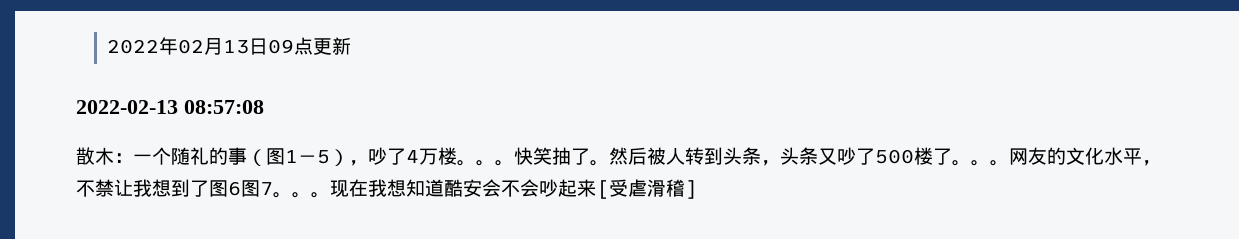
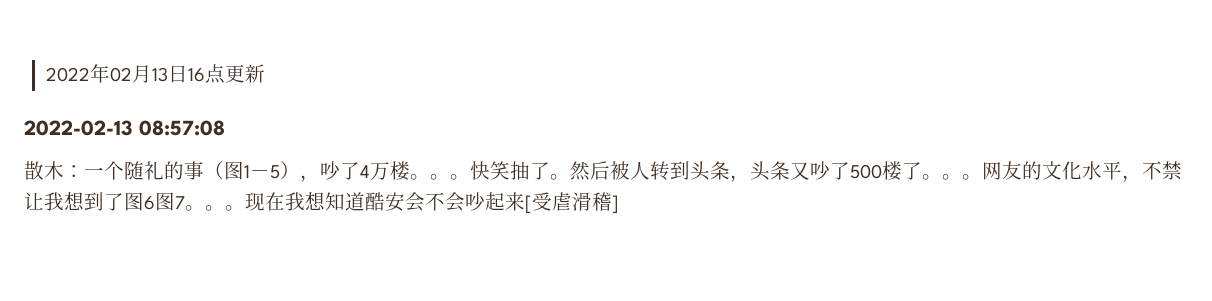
- 2022年02月13日09点更新
+ 2022年02月13日16点更新

